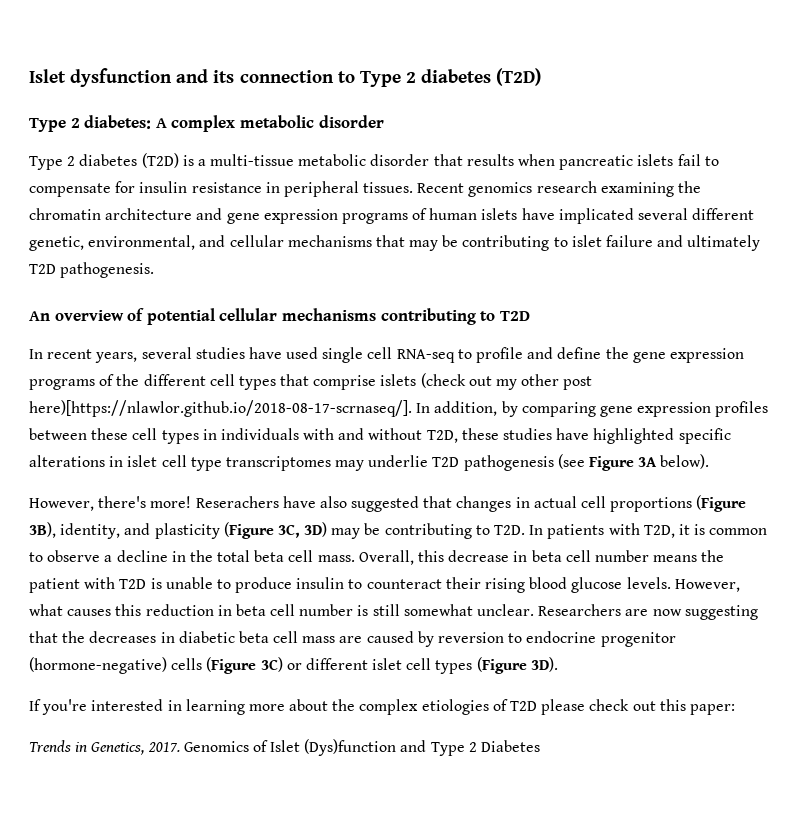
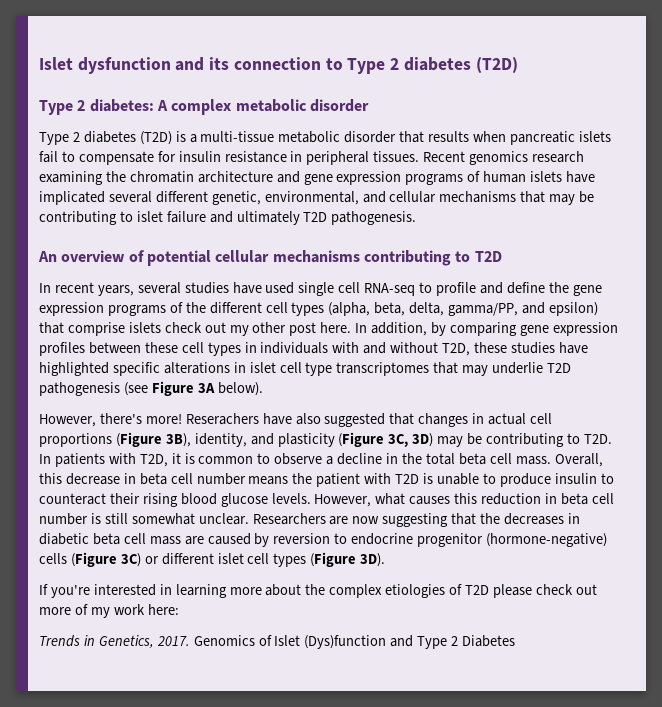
- In recent years, several studies have used single cell RNA-seq to profile and define the gene expression programs of the different cell types that comprise islets (check out my other post here)[https://nlawlor.github.io/2018-08-17-scrnaseq/]. In addition, by comparing gene expression profiles between these cell types in individuals with and without T2D, these studies have highlighted specific alterations in islet cell type transcriptomes may underlie T2D pathogenesis (see Figure 3A below).
+ In recent years, several studies have used single cell RNA-seq to profile and define the gene expression programs of the different cell types (alpha, beta, delta, gamma/PP, and epsilon) that comprise islets check out my other post here. In addition, by comparing gene expression profiles between these cell types in individuals with and without T2D, these studies have highlighted specific alterations in islet cell type transcriptomes that may underlie T2D pathogenesis (see Figure 3A below).
- If you're interested in learning more about the complex etiologies of T2D please check out this paper:
+ If you're interested in learning more about the complex etiologies of T2D please check out more of my work here:

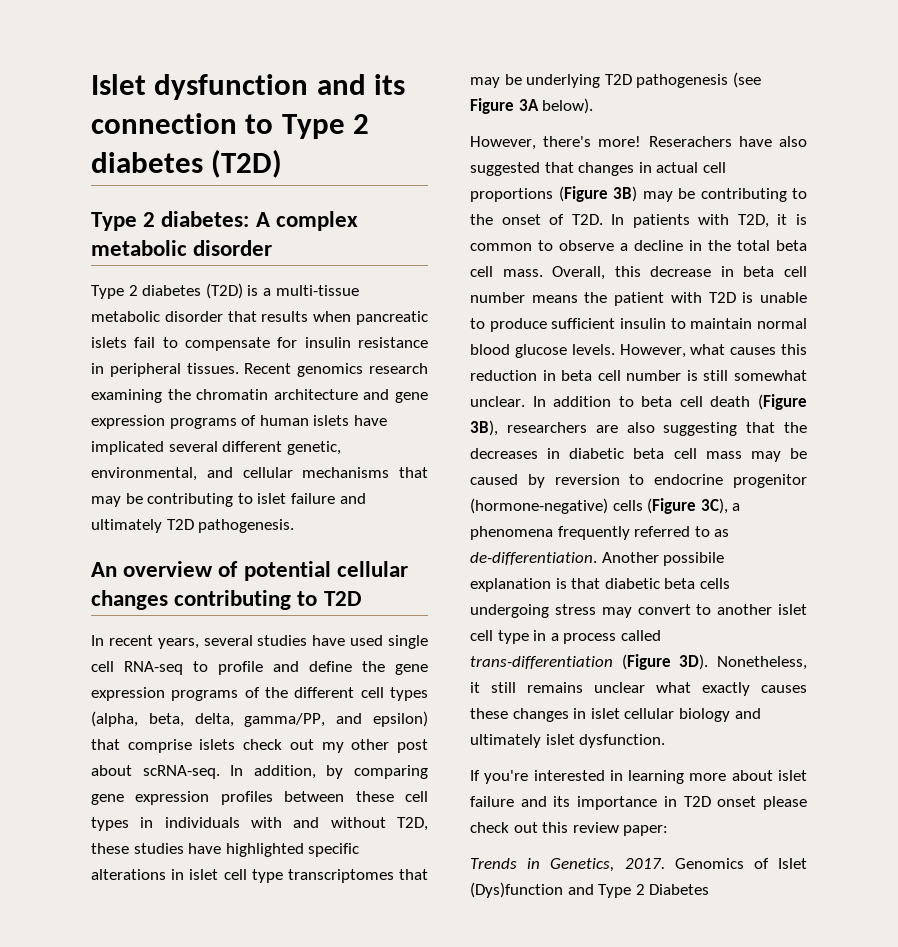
- An overview of potential cellular mechanisms contributing to T2D
+ An overview of potential cellular changes contributing to T2D
- In recent years, several studies have used single cell RNA-seq to profile and define the gene expression programs of the different cell types (alpha, beta, delta, gamma/PP, and epsilon) that comprise islets check out my other post here.
+ In recent years, several studies have used single cell RNA-seq to profile and define the gene expression programs of the different cell types (alpha, beta, delta, gamma/PP, and epsilon) that comprise islets check out my other post about scRNA-seq.
- In addition, by comparing gene expression profiles between these cell types in individuals with and without T2D, these studies have highlighted specific alterations in islet cell type transcriptomes that may underlie T2D pathogenesis (see Figure 3A below).
+ In addition, by comparing gene expression profiles between these cell types in individuals with and without T2D, these studies have highlighted specific alterations in islet cell type transcriptomes that may be underlying T2D pathogenesis (see Figure 3A below).
- Reserachers have also suggested that changes in actual cell proportions (Figure 3B), identity, and plasticity (Figure 3C, 3D) may be contributing to T2D. In patients with T2D, it is common to observe a decline in the total beta cell mass.
+ Reserachers have also suggested that changes in actual cell proportions (Figure 3B) may be contributing to the onset of T2D. In patients with T2D, it is common to observe a decline in the total beta cell mass.
- Overall, this decrease in beta cell number means the patient with T2D is unable to produce insulin to counteract their rising blood glucose levels.
+ Overall, this decrease in beta cell number means the patient with T2D is unable to produce sufficient insulin to maintain normal blood glucose levels.
- Researchers are now suggesting that the decreases in diabetic beta cell mass are caused by reversion to endocrine progenitor (hormone-negative) cells (Figure 3C) or different islet cell types (Figure 3D).
+ In addition to beta cell death (Figure 3B), researchers are also suggesting that the decreases in diabetic beta cell mass may be caused by reversion to endocrine progenitor (hormone-negative) cells (Figure 3C), a phenomena frequently referred to as de-differentiation. Another possibile explanation is that diabetic beta cells undergoing stress may convert to another islet cell type in a process called trans-differentiation (Figure 3D). Nonetheless, it still remains unclear what exactly causes these changes in islet cellular biology and ultimately islet dysfunction.
- If you're interested in learning more about the complex etiologies of T2D please check out more of my work here:
+ If you're interested in learning more about islet failure and its importance in T2D onset please check out this review paper:

